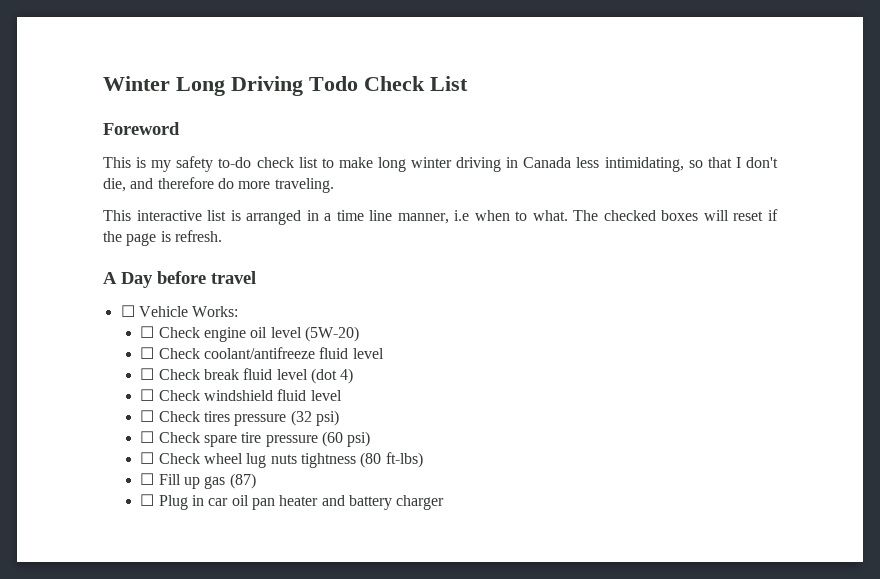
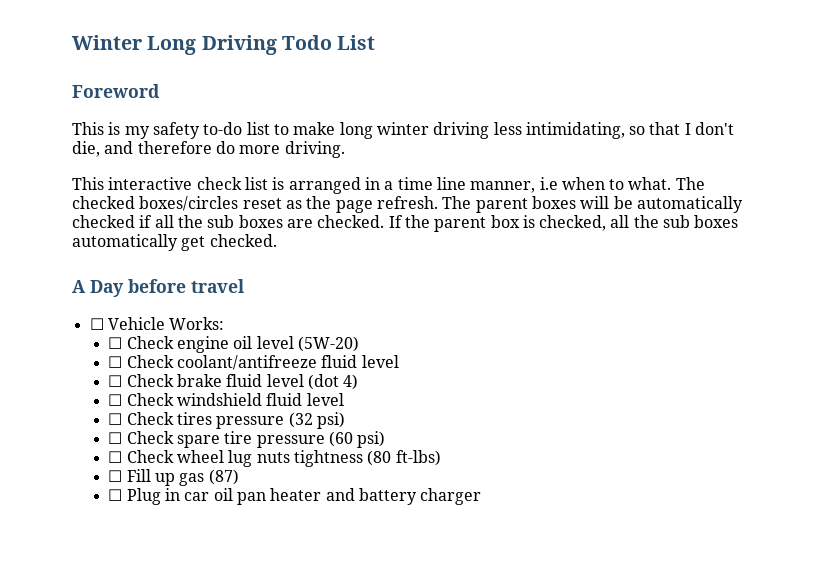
- Winter Long Driving Todo Check List
+ Winter Long Driving Todo List
- This is my safety to-do check list to make long winter driving in Canada less intimidating, so that I don't die, and therefore do more traveling.
+ This is my safety to-do list to make long winter driving less intimidating, so that I don't die, and therefore do more driving.
- This interactive list is arranged in a time line manner, i.e when to what.
+ This interactive check list is arranged in a time line manner, i.e when to what.
- The checked boxes will reset if the page is refresh.
+ The checked boxes/circles reset as the page refresh. The parent boxes will be automatically checked if all the sub boxes are checked. If the parent box is checked, all the sub boxes automatically get checked.
- ☐ Check break fluid level (dot 4)
+ ☐ Check brake fluid level (dot 4)

